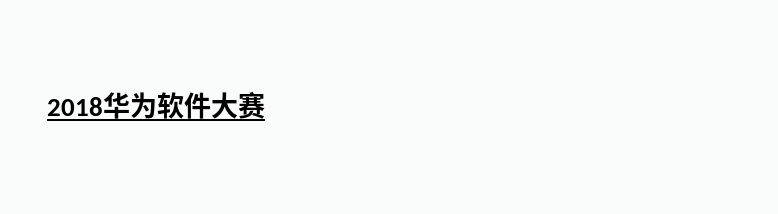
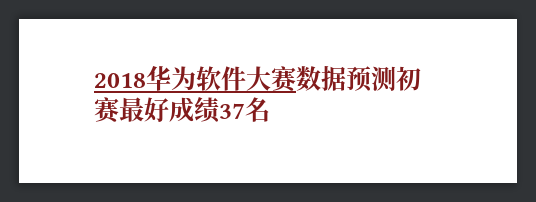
- 2018华为软件大赛
+ 2018华为软件大赛数据预测初赛最好成绩37名

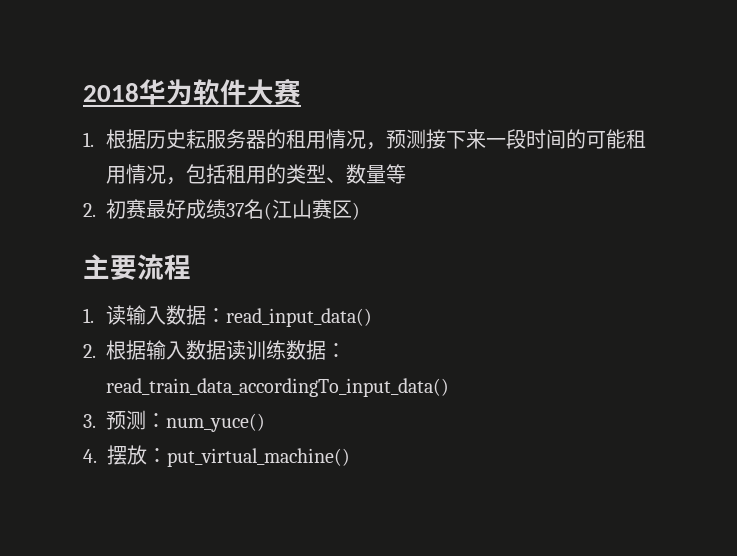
- 2018华为软件大赛数据预测初赛最好成绩37名
+ 2018华为软件大赛
+ 1.根据历史耘服务器的租用情况，预测接下来一段时间的可能租用情况，包括租用的类型、数量等
+ 2.初赛最好成绩37名(江山赛区)
+ 主要流程
+ 1.读输入数据：read_input_data()
+ 2.根据输入数据读训练数据：read_train_data_accordingTo_input_data()
+ 3.预测：num_yuce()
+ 4.摆放：put_virtual_machine()

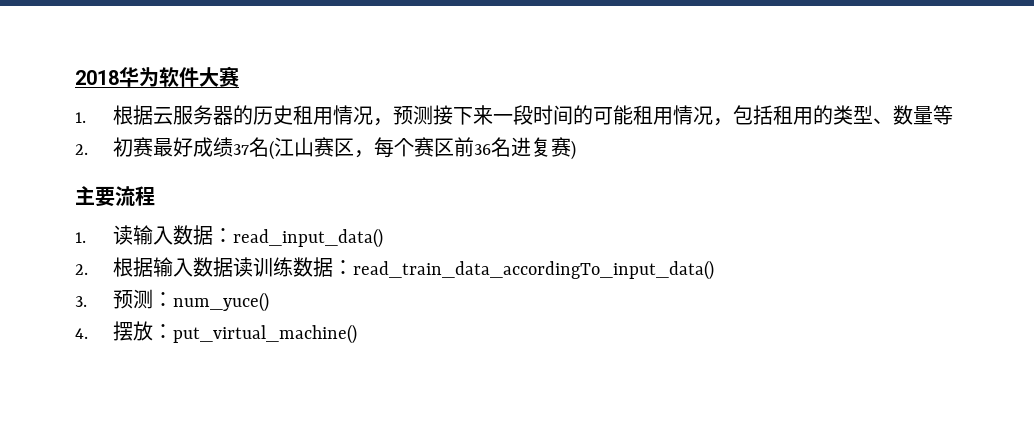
- 1.根据历史耘服务器的租用情况，预测接下来一段时间的可能租用情况，包括租用的类型、数量等
+ 1.根据云服务器的历史租用情况，预测接下来一段时间的可能租用情况，包括租用的类型、数量等
- 2.初赛最好成绩37名(江山赛区)
+ 2.初赛最好成绩37名(江山赛区，每个赛区前36名进复赛)

